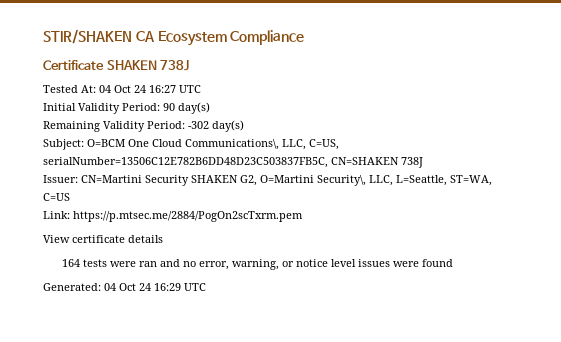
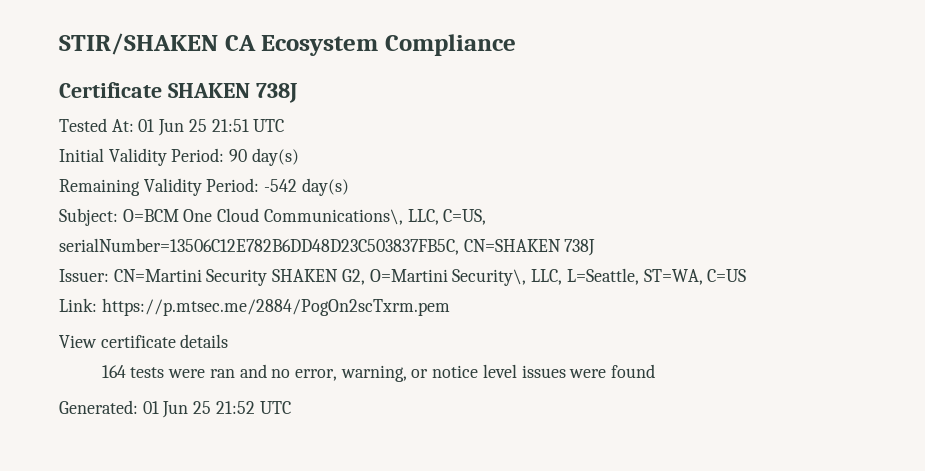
- Tested At: 04 Oct 24 16:27 UTC
+ Tested At: 01 Jun 25 21:51 UTC
- Remaining Validity Period: -302 day(s)
+ Remaining Validity Period: -542 day(s)
- Generated: 04 Oct 24 16:29 UTC
+ Generated: 01 Jun 25 21:52 UTC

